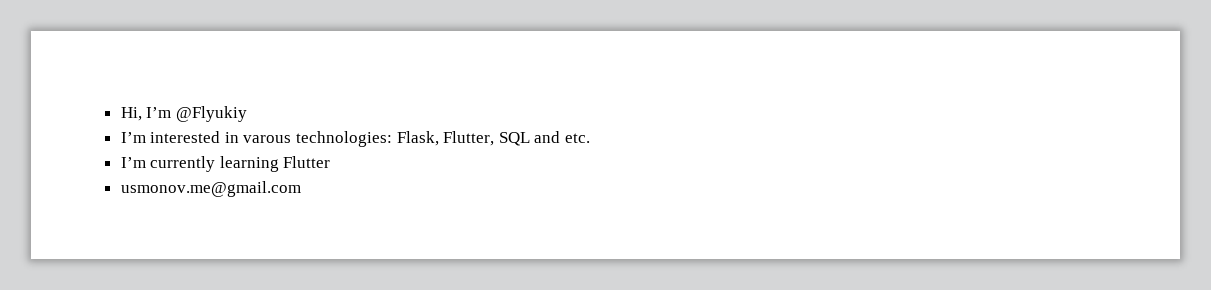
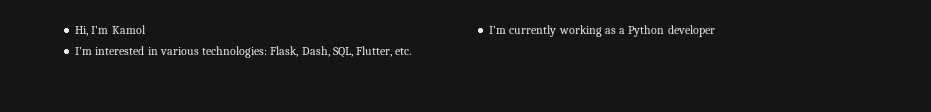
- Hi, I’m @Flyukiy
+ Hi, I’m Kamol
- I’m interested in varous technologies: Flask, Flutter, SQL and etc.
+ I’m interested in various technologies: Flask, Dash, SQL, Flutter, etc.
- I’m currently learning Flutter
- usmonov.me@gmail.com
+ I’m currently working as a Python developer

